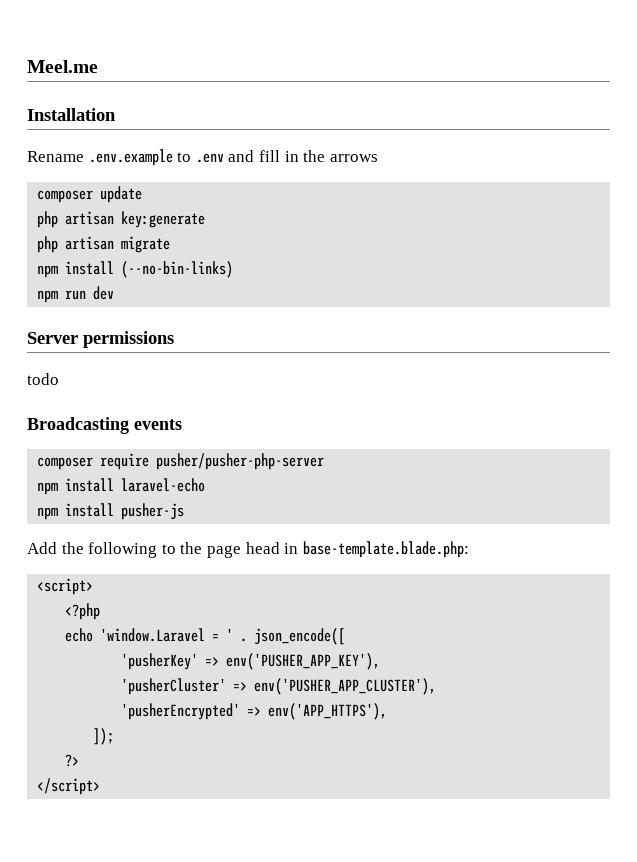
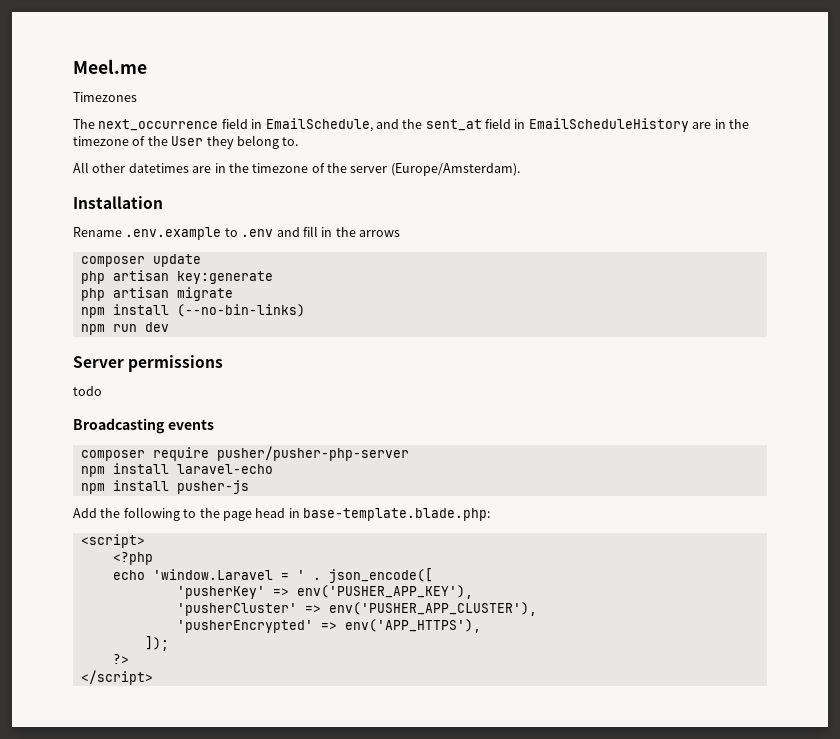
+ Timezones
+ The next_occurrence field in EmailSchedule, and the sent_at field in EmailScheduleHistory are in the timezone of the User they belong to.
+ All other datetimes are in the timezone of the server (Europe/Amsterdam).

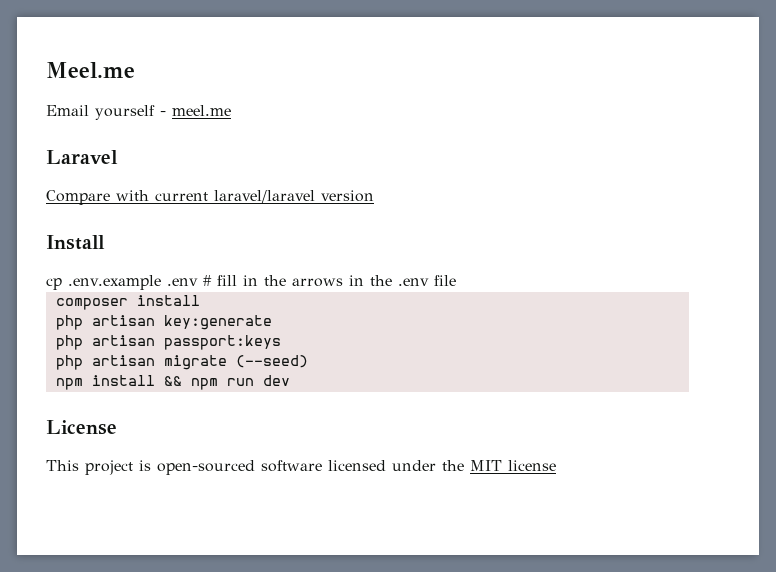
- Timezones
- The next_occurrence field in EmailSchedule, and the sent_at field in EmailScheduleHistory are in the timezone of the User they belong to.
- All other datetimes are in the timezone of the server (Europe/Amsterdam).
- Installation
- Rename .env.example to .env and fill in the arrows
- composer update
+ Email yourself - meel.me
+ Laravel
+ Compare with current laravel/laravel version
+ Install
+ cp .env.example .env # fill in the arrows in the .env file
+ composer install
+ php artisan passport:keys
- php artisan migrate
- npm install (--no-bin-links)
- npm run dev
+ php artisan migrate (--seed)
+ npm install && npm run dev
- Server permissions
- todo
- Broadcasting events
- composer require pusher/pusher-php-server
- npm install laravel-echo
- npm install pusher-js
- Add the following to the page head in base-template.blade.php:
- <script>
- <?php
- echo 'window.Laravel = ' . json_encode([
- 'pusherKey' => env('PUSHER_APP_KEY'),
- 'pusherCluster' => env('PUSHER_APP_CLUSTER'),
- 'pusherEncrypted' => env('APP_HTTPS'),
- ]);
- ?>
- </script>
+ License
+ This project is open-sourced software licensed under the MIT license

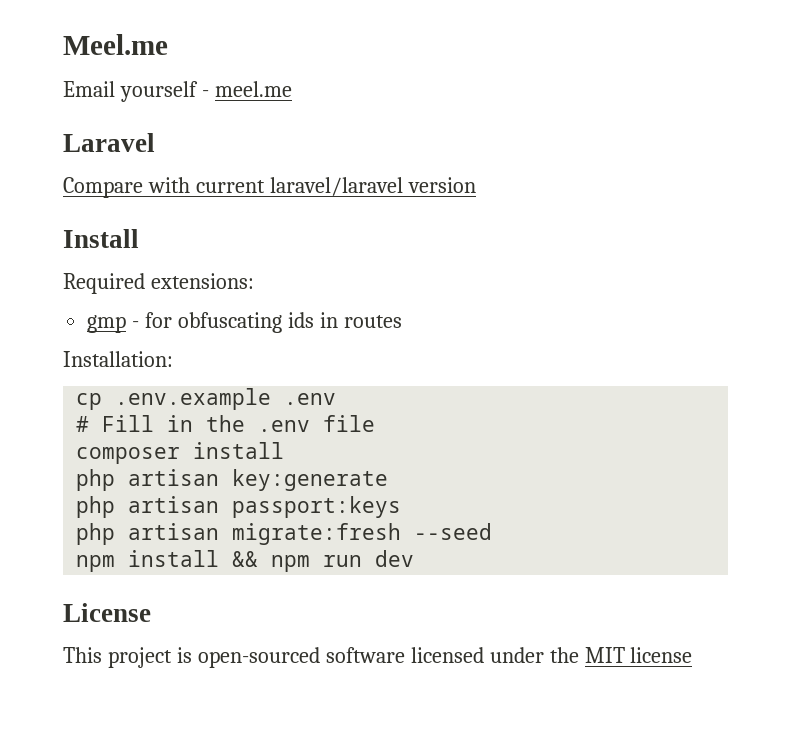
- cp .env.example .env # fill in the arrows in the .env file
+ Required extensions:
+ gmp - for obfuscating ids in routes
+ Installation:
+ cp .env.example .env
+ # Fill in the .env file
- php artisan migrate (--seed)
+ php artisan migrate:fresh --seed

